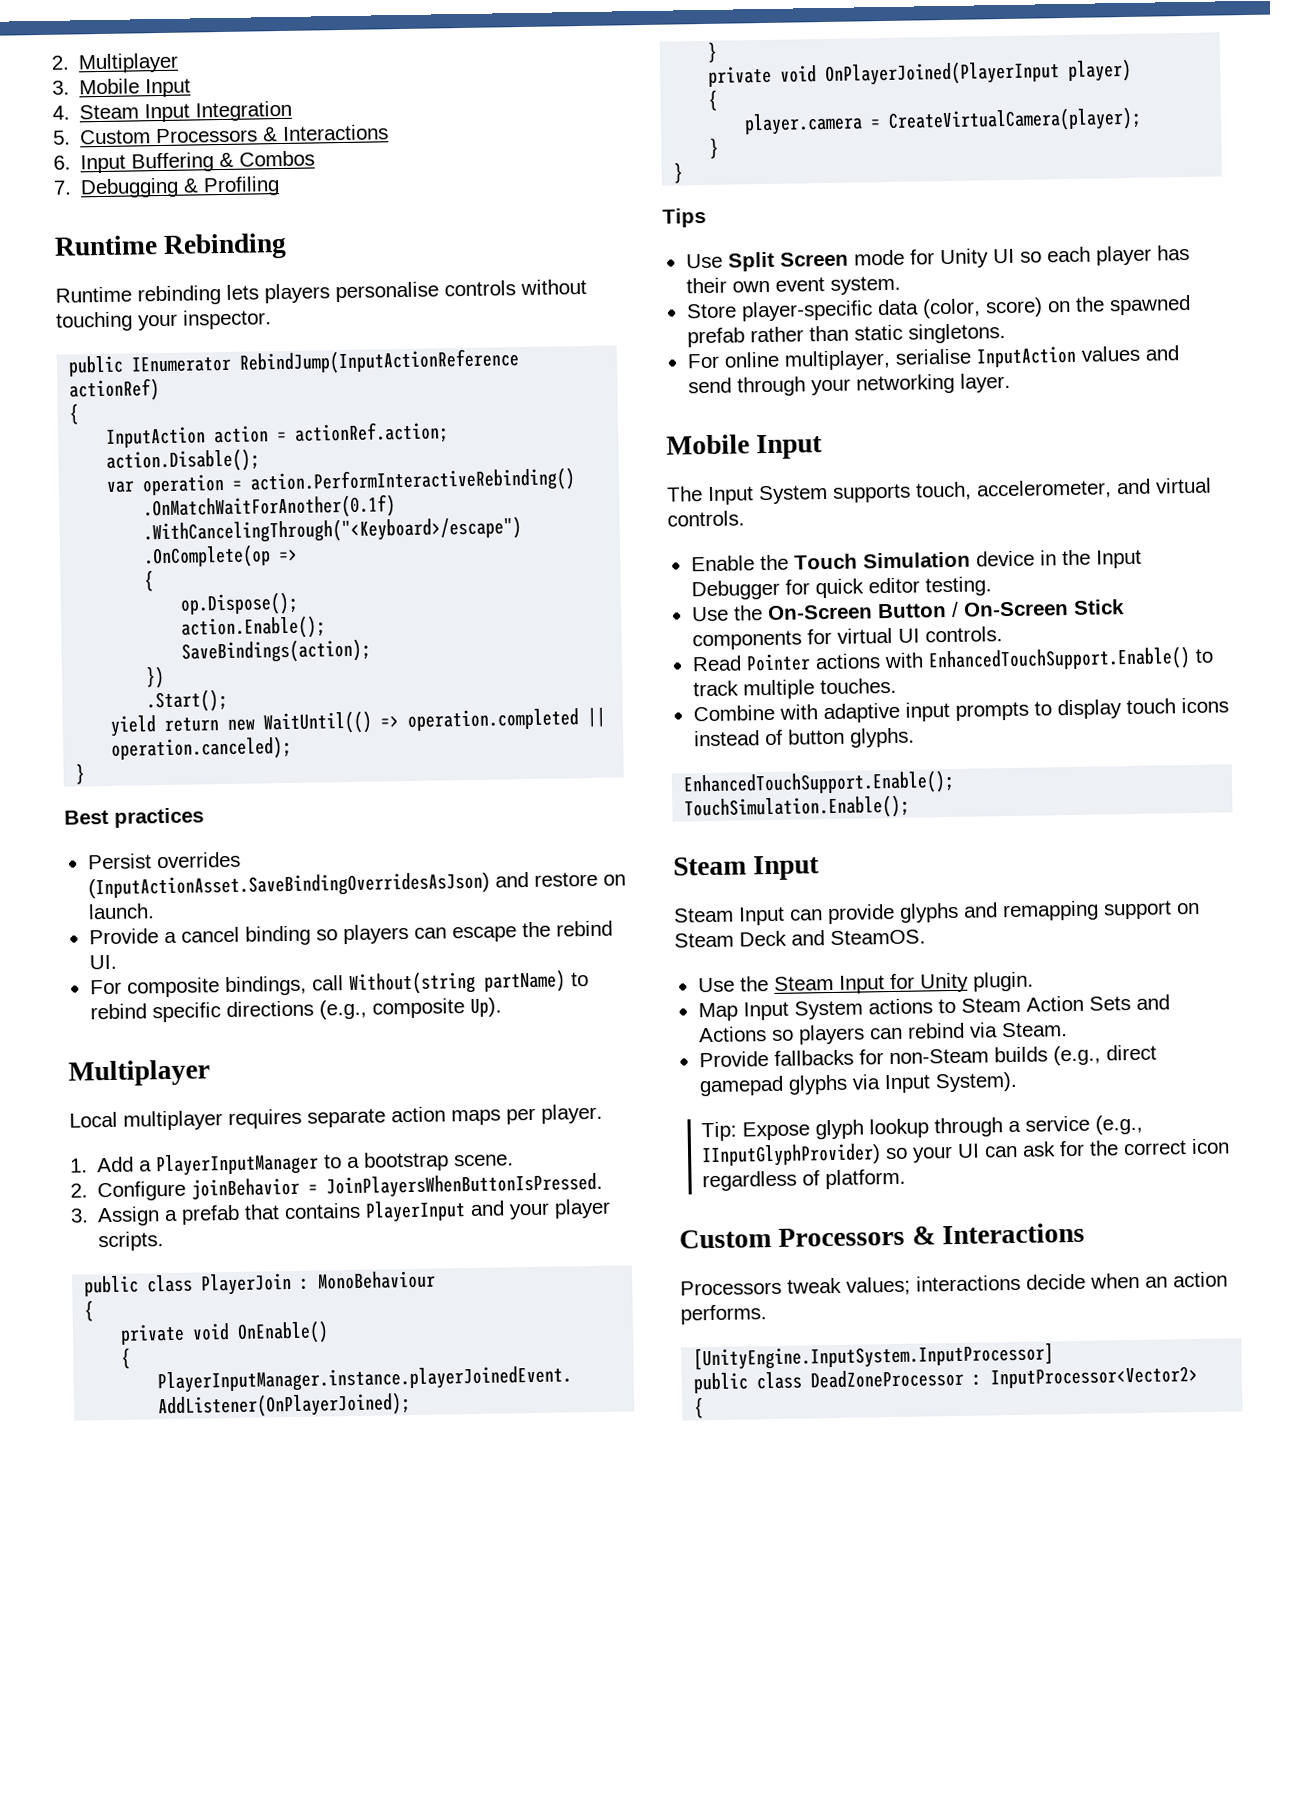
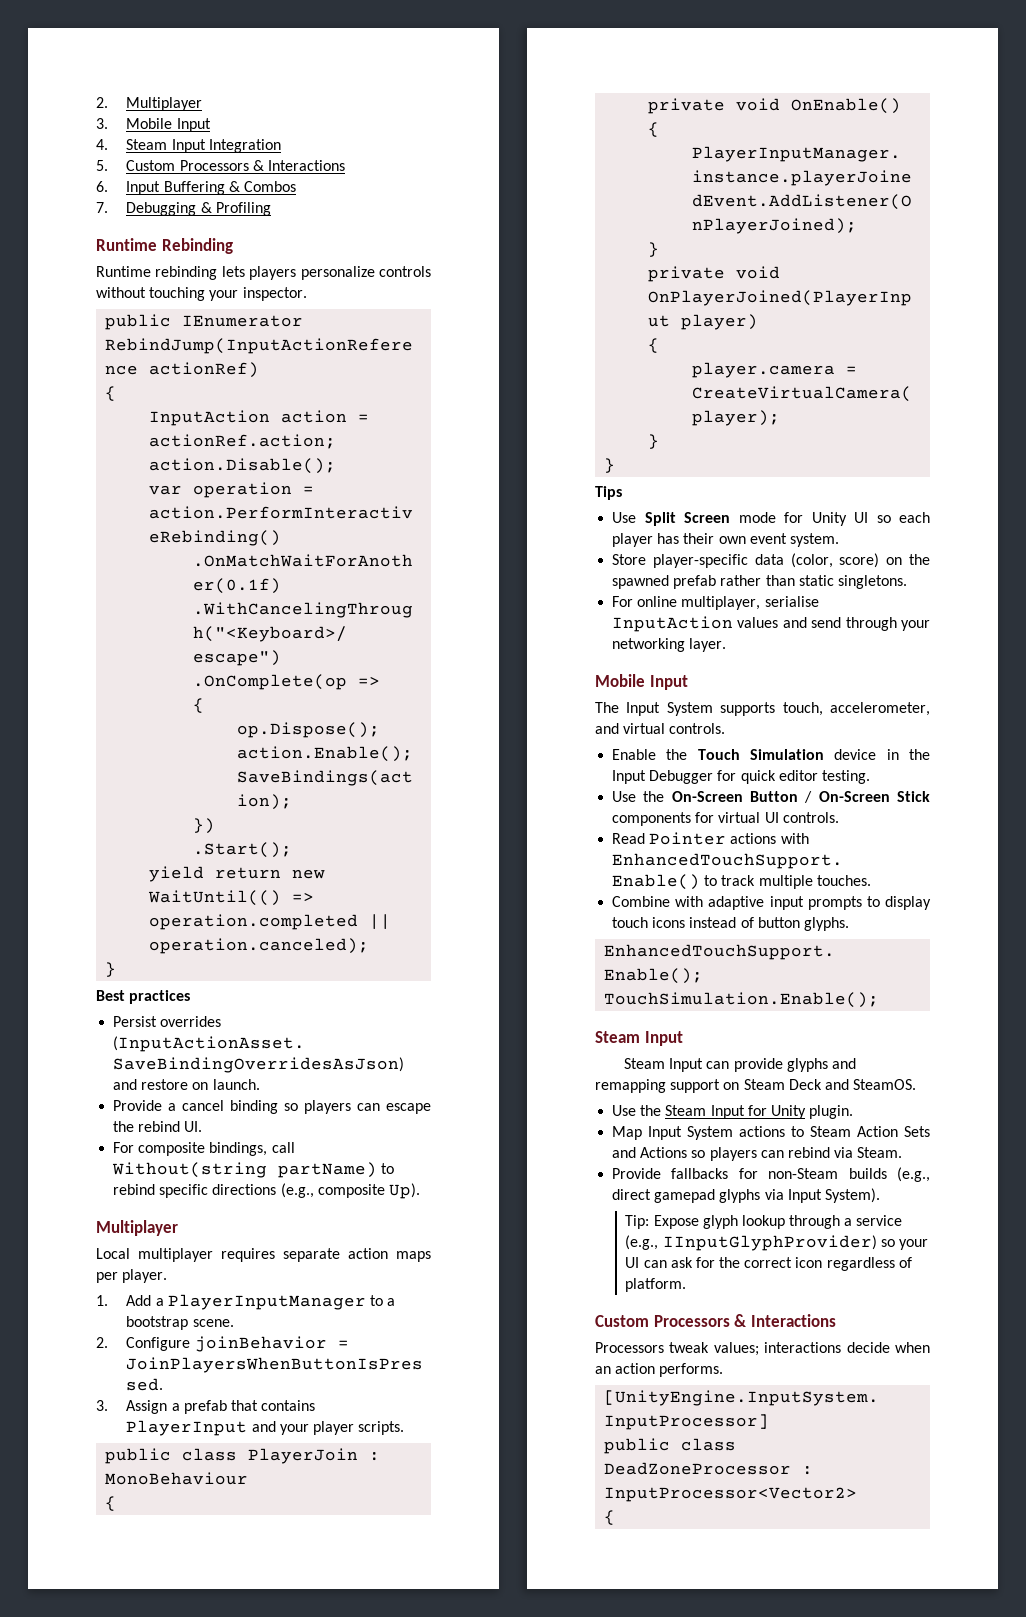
- Runtime rebinding lets players personalise controls without touching your inspector.
+ Runtime rebinding lets players personalize controls without touching your inspector.

